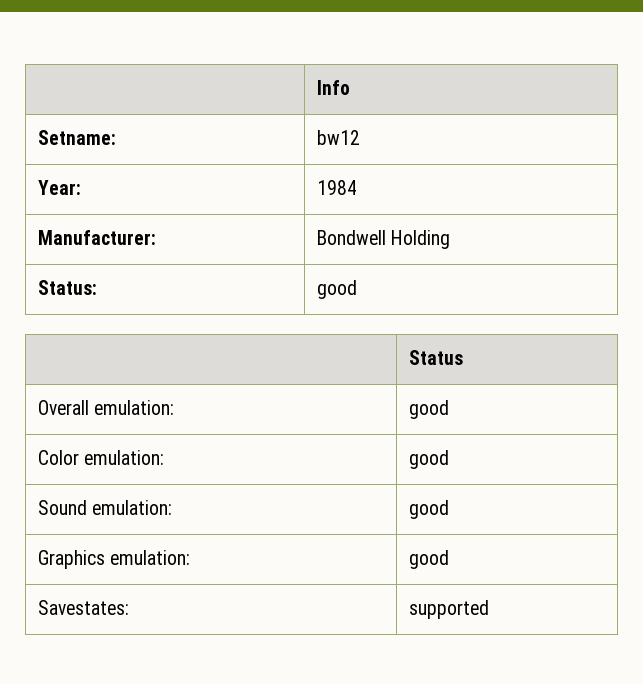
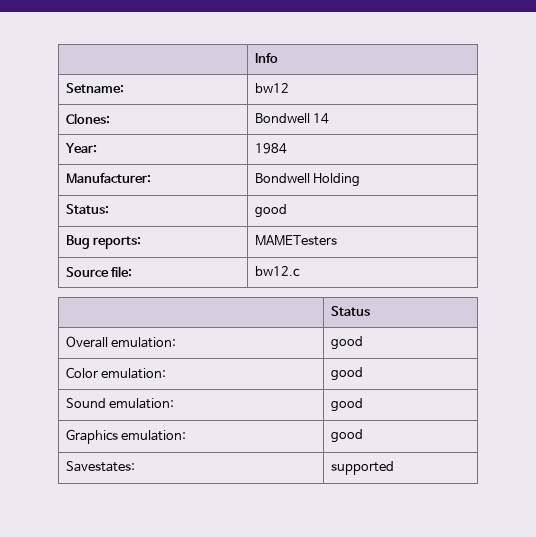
+ Clones: | Bondwell 14
+ Bug reports: | MAMETesters
+ Source file: | bw12.c

